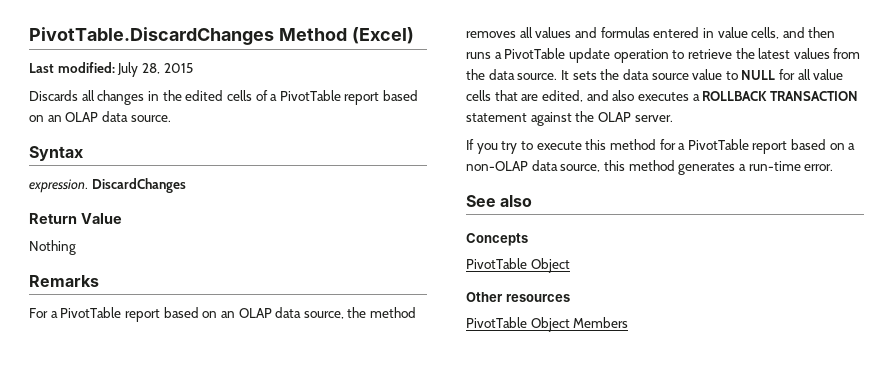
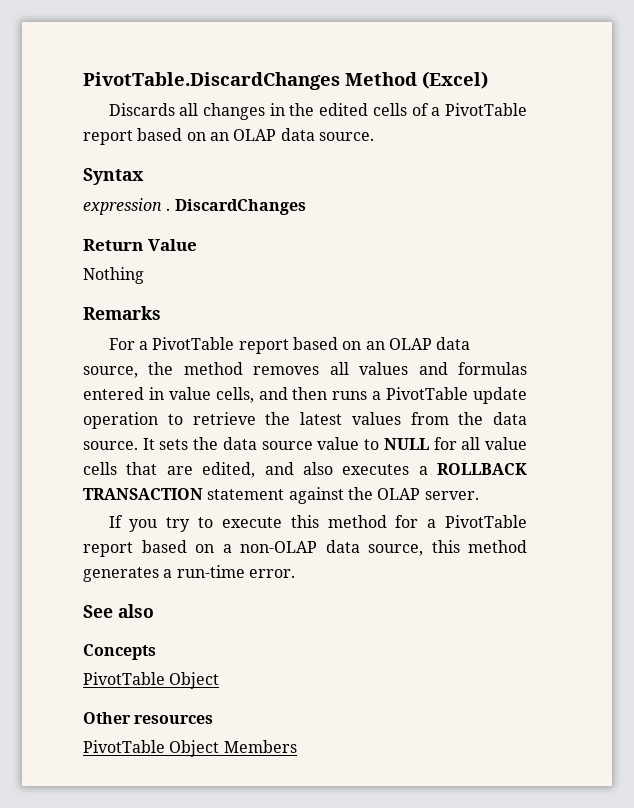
- Last modified: July 28, 2015
- expression.
+ expression .

